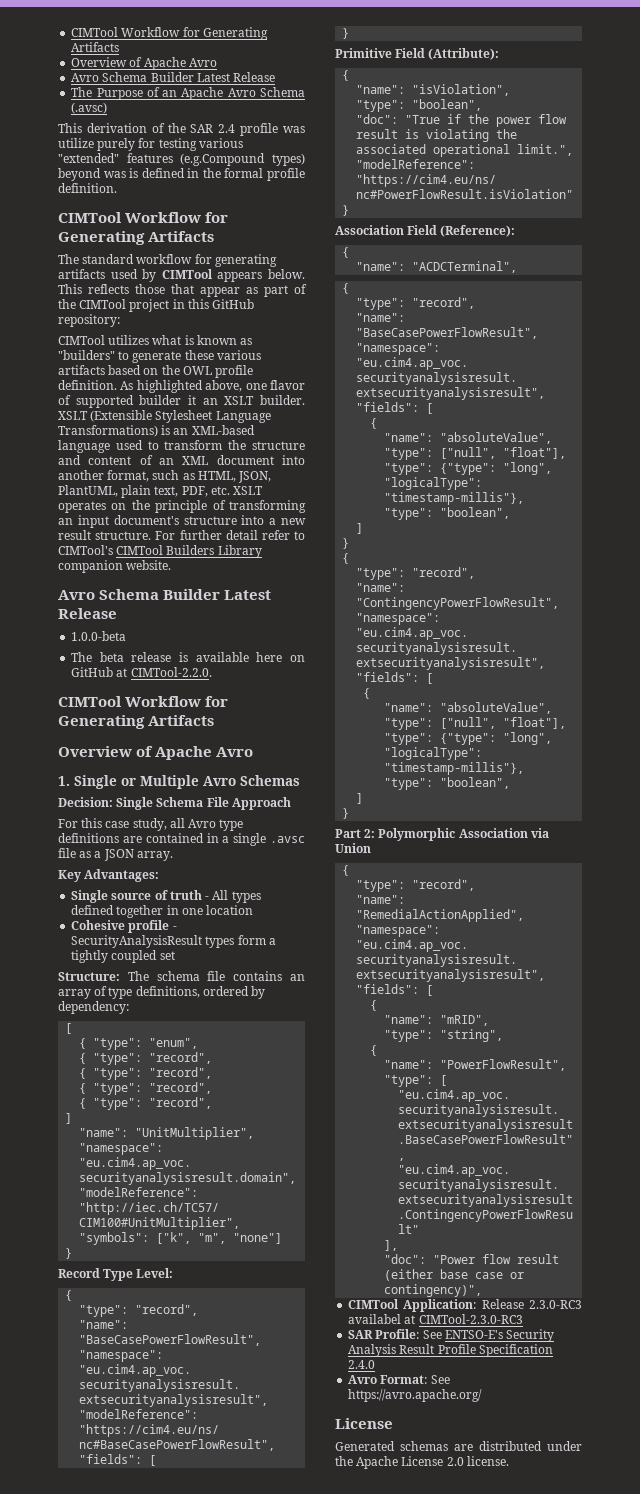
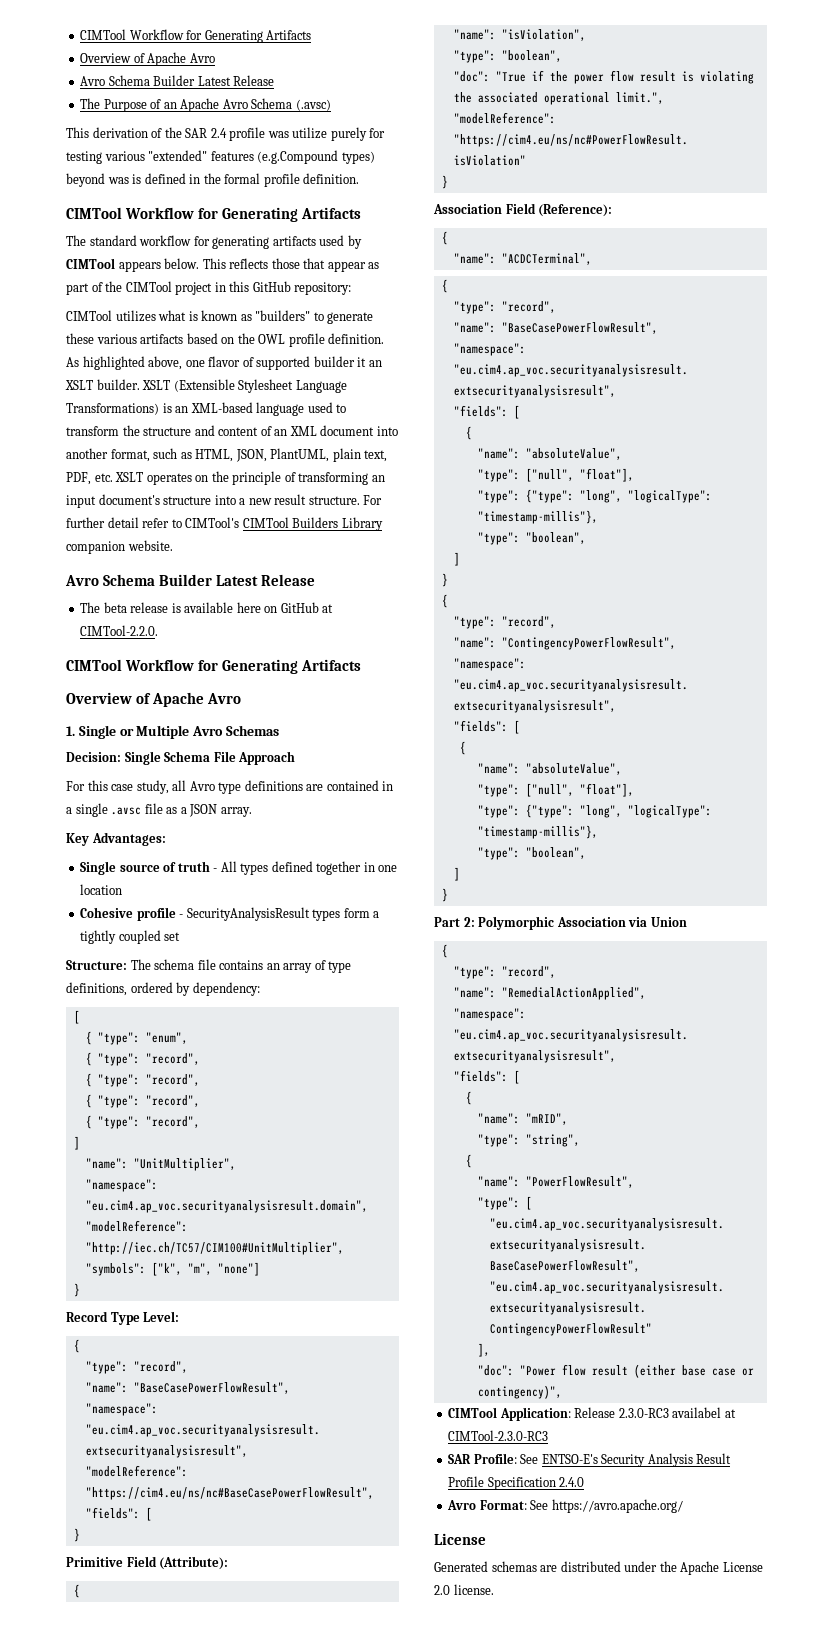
- 1.0.0-beta

